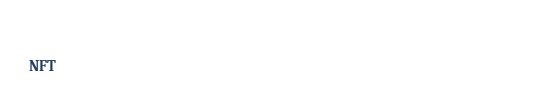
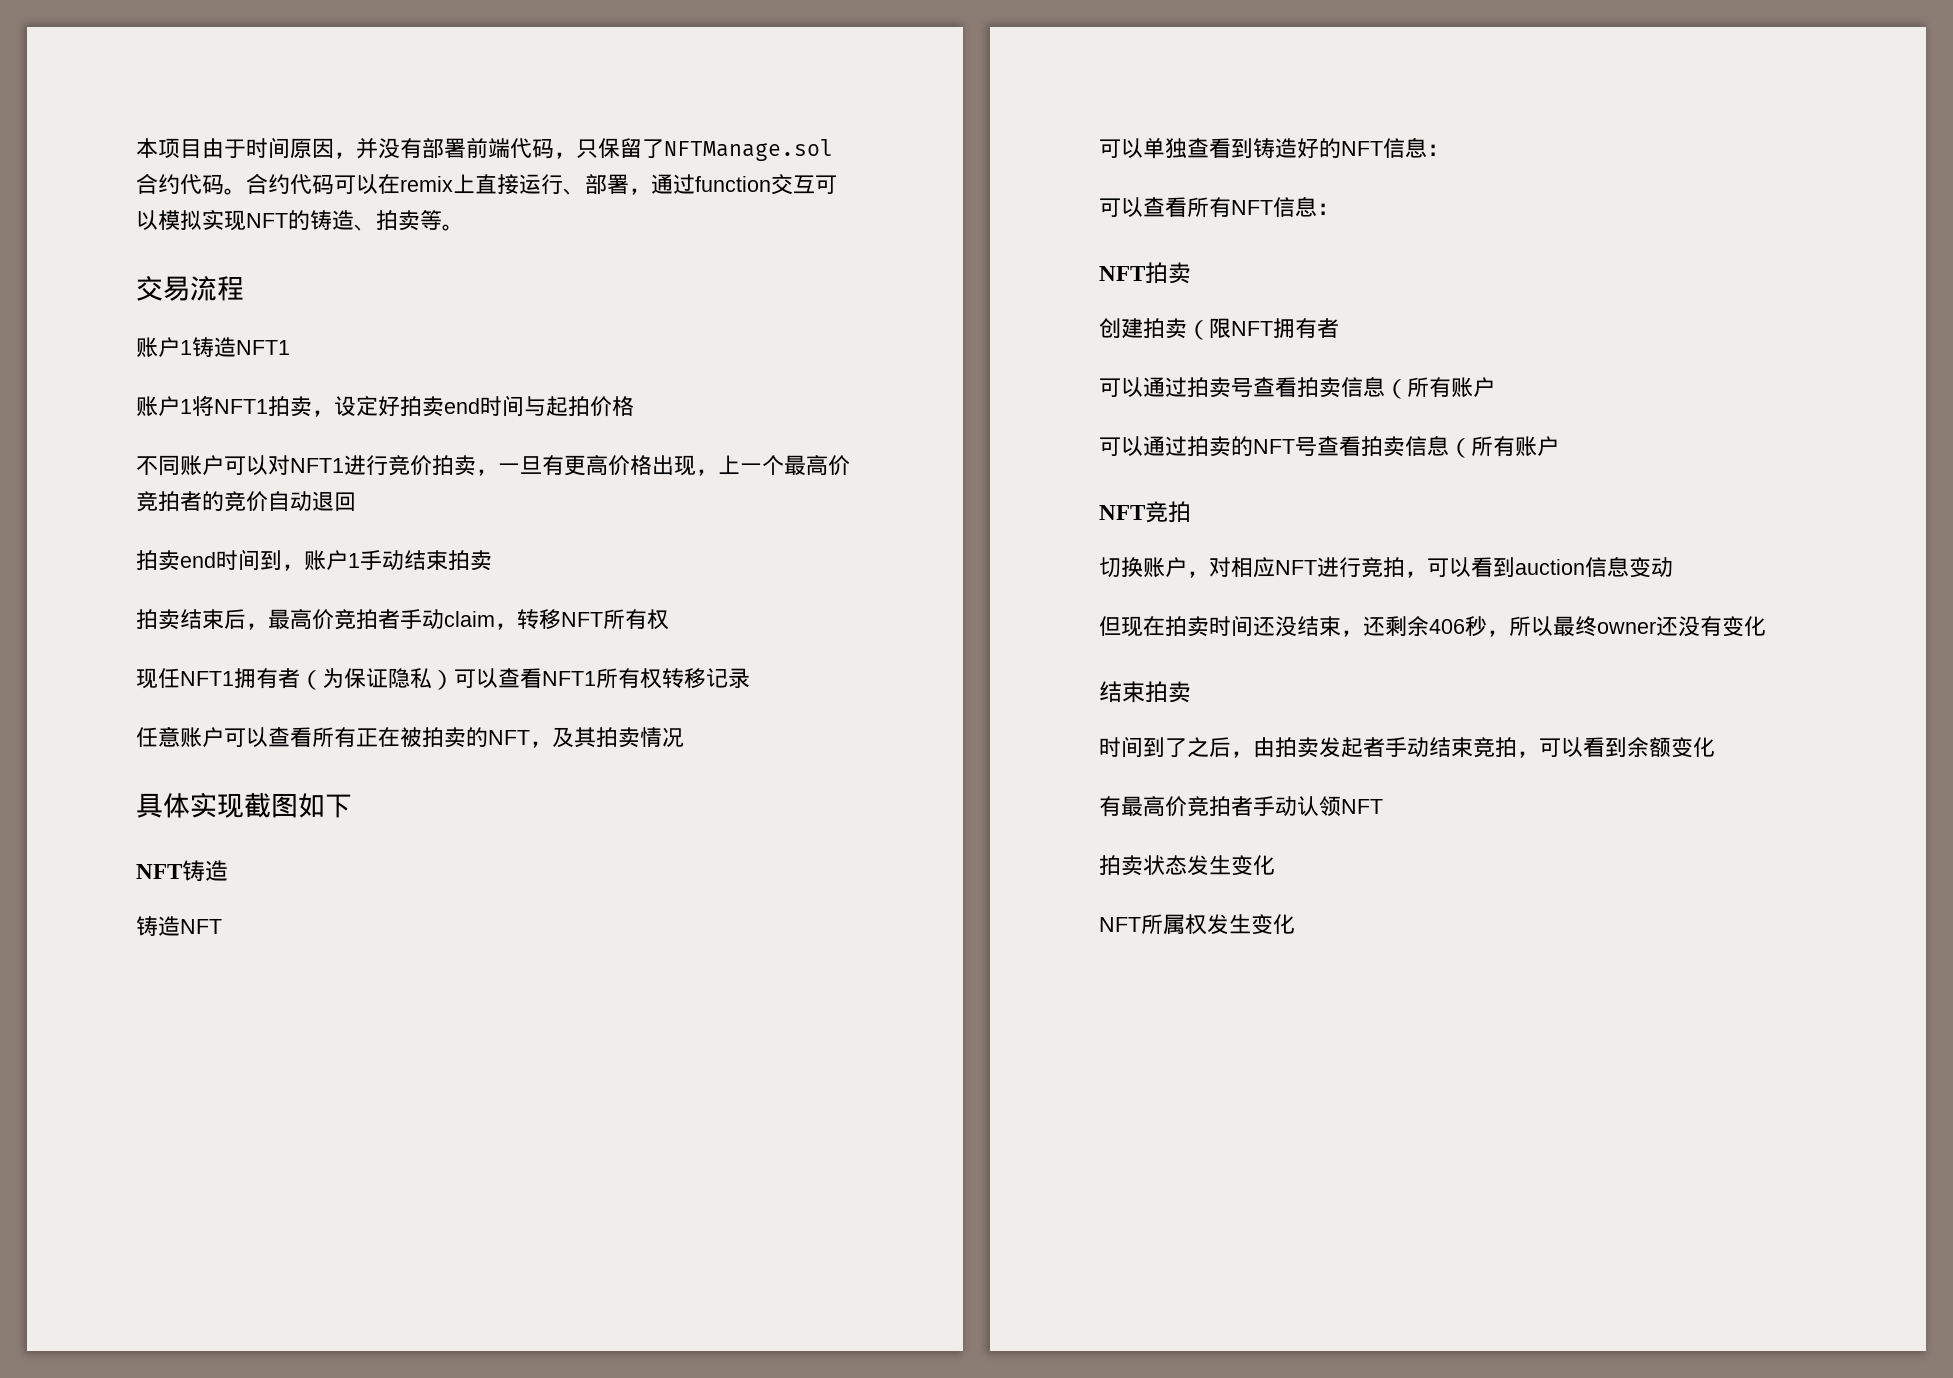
- NFT
+ 本项目由于时间原因，并没有部署前端代码，只保留了NFTManage.sol合约代码。合约代码可以在remix上直接运行、部署，通过function交互可以模拟实现NFT的铸造、拍卖等。
+ 交易流程
+ 账户1铸造NFT1
+ 账户1将NFT1拍卖，设定好拍卖end时间与起拍价格
+ 不同账户可以对NFT1进行竞价拍卖，一旦有更高价格出现，上一个最高价竞拍者的竞价自动退回
+ 拍卖end时间到，账户1手动结束拍卖
+ 拍卖结束后，最高价竞拍者手动claim，转移NFT所有权
+ 现任NFT1拥有者（为保证隐私）可以查看NFT1所有权转移记录
+ 任意账户可以查看所有正在被拍卖的NFT，及其拍卖情况
+ 具体实现截图如下
+ NFT铸造
+ 铸造NFT
+ 可以单独查看到铸造好的NFT信息：
+ 可以查看所有NFT信息：
+ NFT拍卖
+ 创建拍卖（限NFT拥有者
+ 可以通过拍卖号查看拍卖信息（所有账户
+ 可以通过拍卖的NFT号查看拍卖信息（所有账户
+ NFT竞拍
+ 切换账户，对相应NFT进行竞拍，可以看到auction信息变动
+ 但现在拍卖时间还没结束，还剩余406秒，所以最终owner还没有变化
+ 结束拍卖
+ 时间到了之后，由拍卖发起者手动结束竞拍，可以看到余额变化
+ 有最高价竞拍者手动认领NFT
+ 拍卖状态发生变化
+ NFT所属权发生变化

